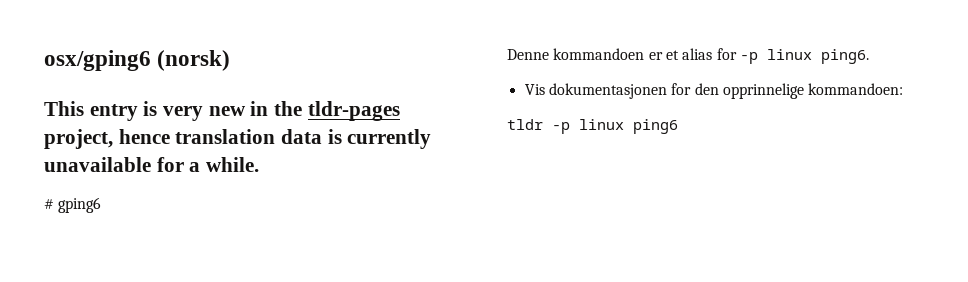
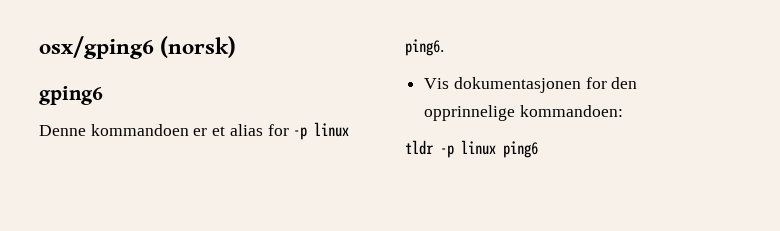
- This entry is very new in the tldr-pages project, hence translation data is currently unavailable for a while.
- # gping6
+ gping6

